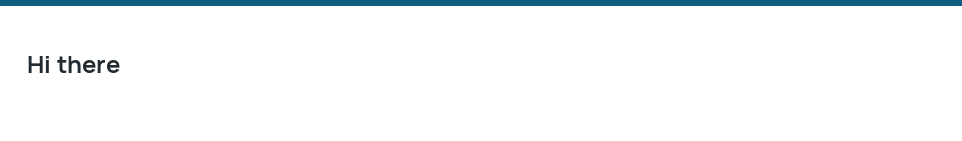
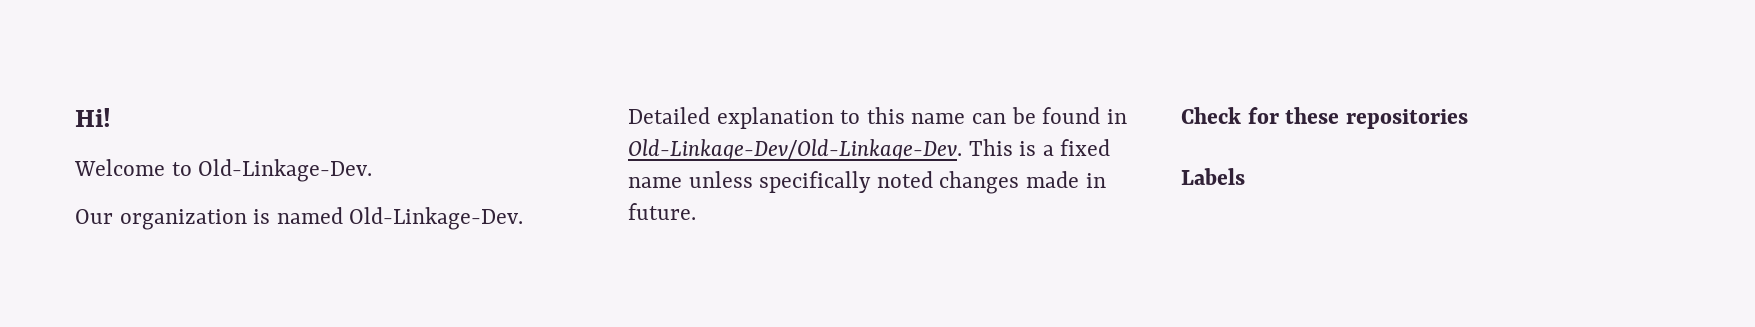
- Hi there
+ Hi!
+ Welcome to Old-Linkage-Dev.
+ Our organization is named Old-Linkage-Dev. Detailed explanation to this name can be found in Old-Linkage-Dev/Old-Linkage-Dev. This is a fixed name unless specifically noted changes made in future.
+ Check for these repositories
+ Labels

